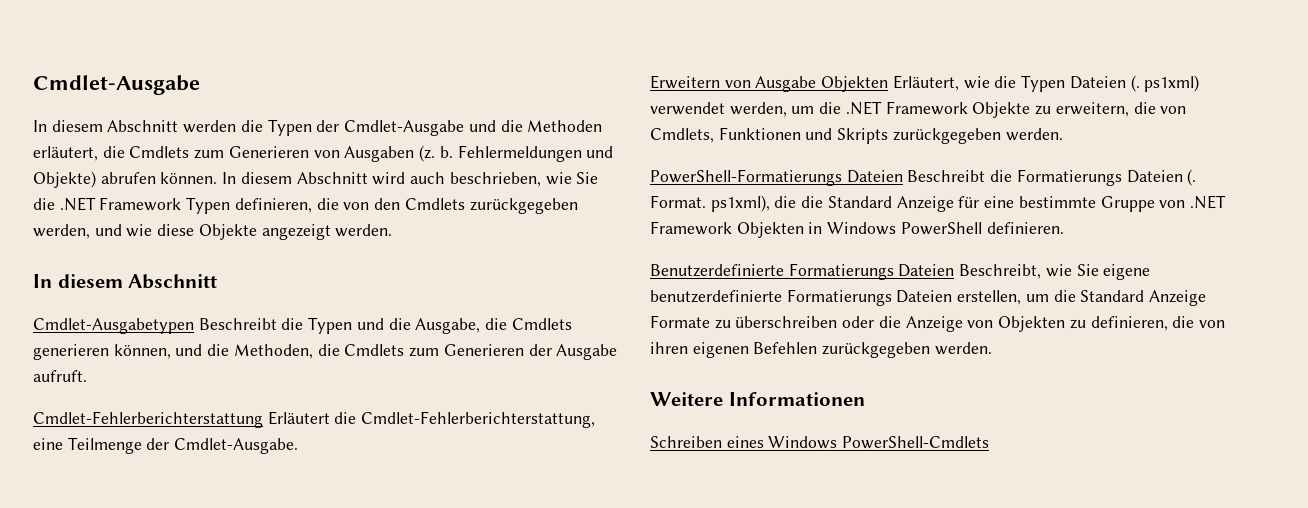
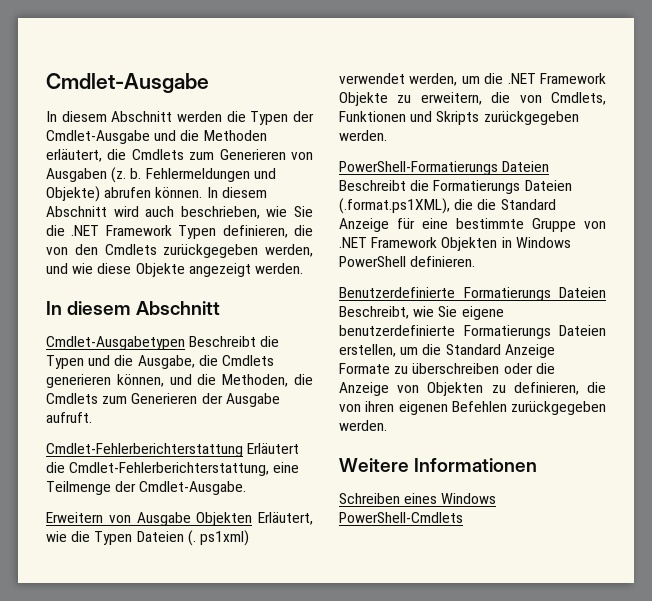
- PowerShell-Formatierungs Dateien Beschreibt die Formatierungs Dateien (. Format. ps1xml), die die Standard Anzeige für eine bestimmte Gruppe von .NET Framework Objekten in Windows PowerShell definieren.
+ PowerShell-Formatierungs Dateien Beschreibt die Formatierungs Dateien (.format.ps1XML), die die Standard Anzeige für eine bestimmte Gruppe von .NET Framework Objekten in Windows PowerShell definieren.

